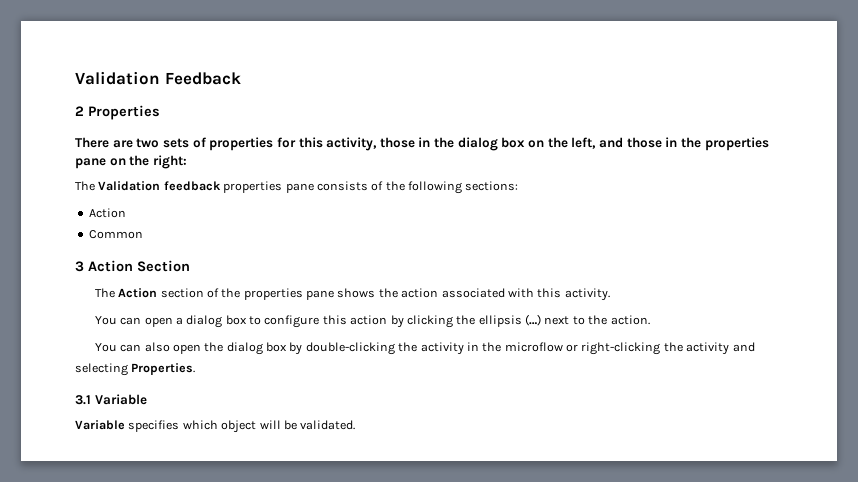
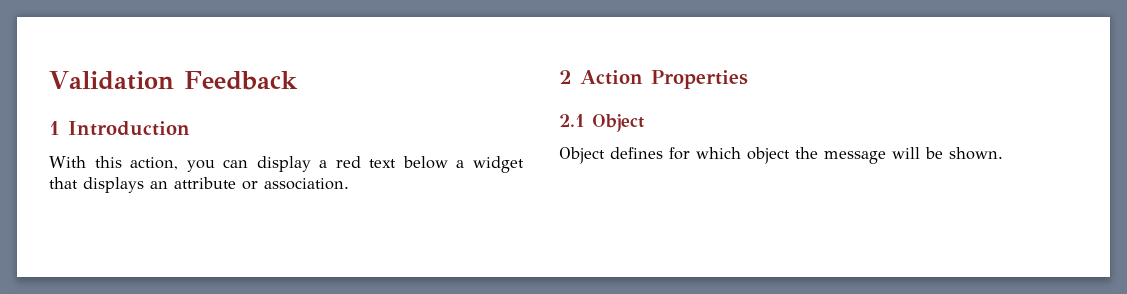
+ 1 Introduction
+ With this action, you can display a red text below a widget that displays an attribute or association.
- 2 Properties
+ 2 Action Properties
- There are two sets of properties for this activity, those in the dialog box on the left, and those in the properties pane on the right:
- The Validation feedback properties pane consists of the following sections:
- Action
- Common
- 3 Action Section
- The Action section of the properties pane shows the action associated with this activity.
- You can open a dialog box to configure this action by clicking the ellipsis (…) next to the action.
- You can also open the dialog box by double-clicking the activity in the microflow or right-clicking the activity and selecting Properties.
- 3.1 Variable
- Variable specifies which object will be validated.
+ 2.1 Object
+ Object defines for which object the message will be shown.

